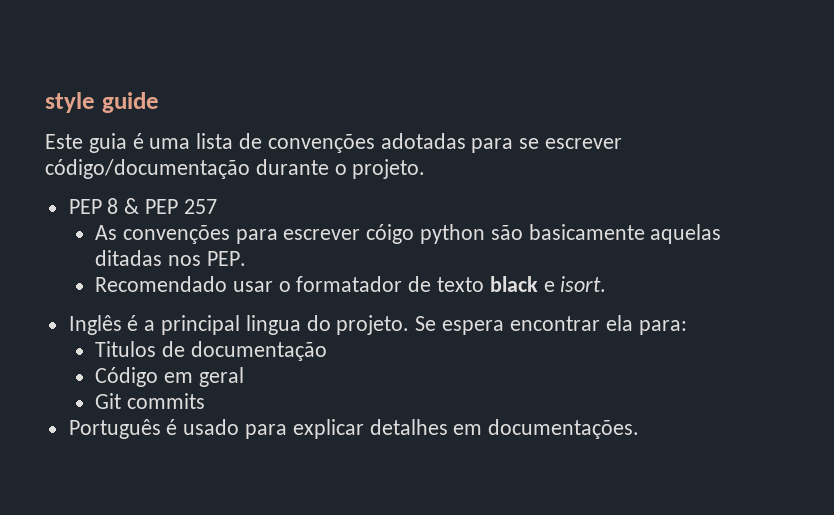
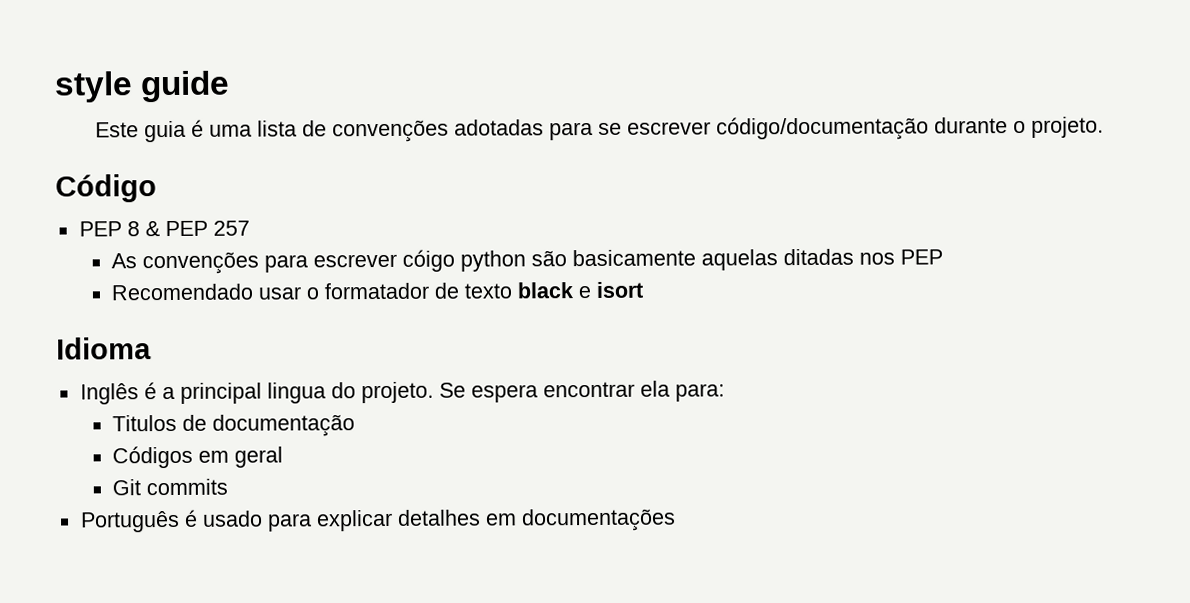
+ Código
- As convenções para escrever cóigo python são basicamente aquelas ditadas nos PEP.
+ As convenções para escrever cóigo python são basicamente aquelas ditadas nos PEP
- Recomendado usar o formatador de texto black e isort.
+ Recomendado usar o formatador de texto black e isort
+ Idioma
- Código em geral
+ Códigos em geral
- Português é usado para explicar detalhes em documentações.
+ Português é usado para explicar detalhes em documentações

